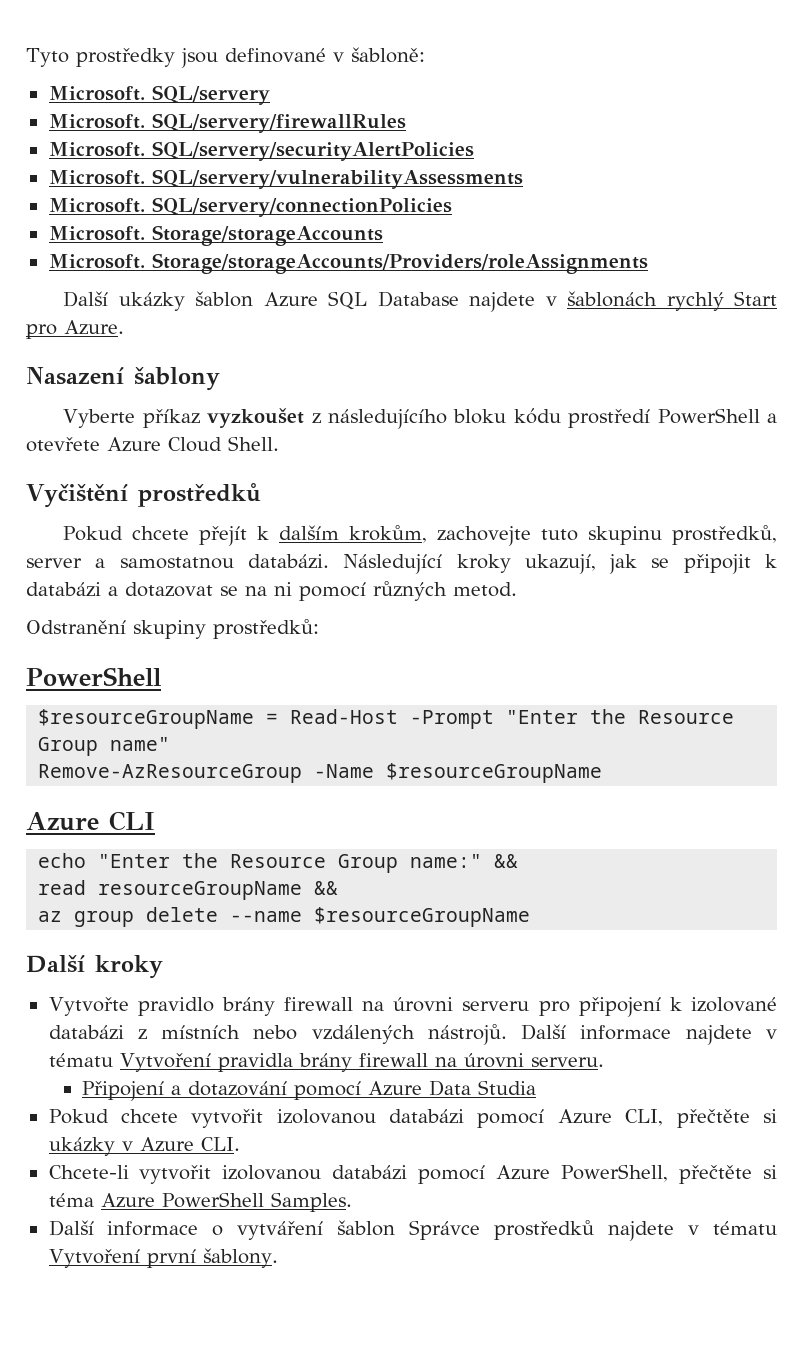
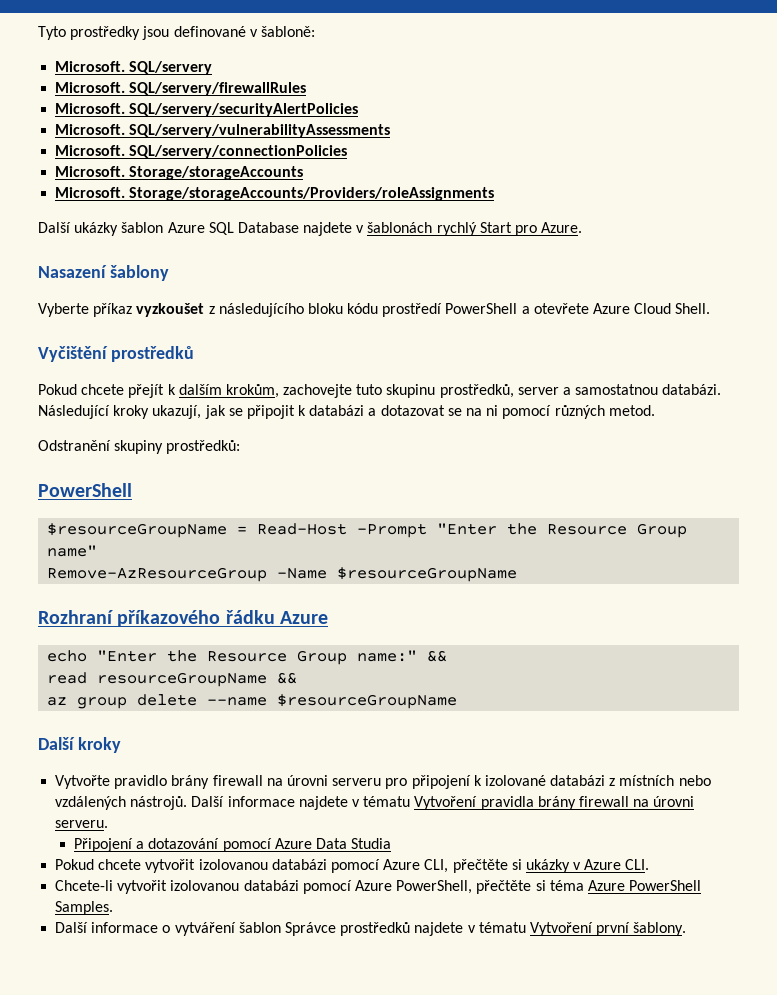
- Azure CLI
+ Rozhraní příkazového řádku Azure

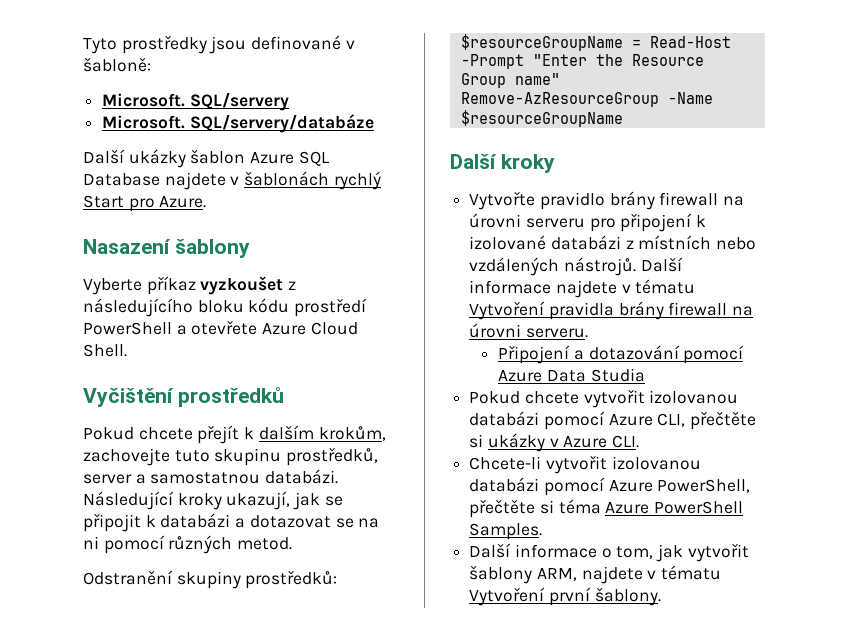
- SQL/servery/firewallRules
- Microsoft. SQL/servery/securityAlertPolicies
- Microsoft. SQL/servery/vulnerabilityAssessments
- Microsoft. SQL/servery/connectionPolicies
- Microsoft. Storage/storageAccounts
- Microsoft. Storage/storageAccounts/Providers/roleAssignments
+ SQL/servery/databáze
  Odstranění skupiny prostředků:
- PowerShell
- Rozhraní příkazového řádku Azure
- echo "Enter the Resource Group name:" &&
- read resourceGroupName &&
- az group delete --name $resourceGroupName
- Další informace o vytváření šablon Správce prostředků najdete v tématu Vytvoření první šablony.
+ Další informace o tom, jak vytvořit šablony ARM, najdete v tématu Vytvoření první šablony.

